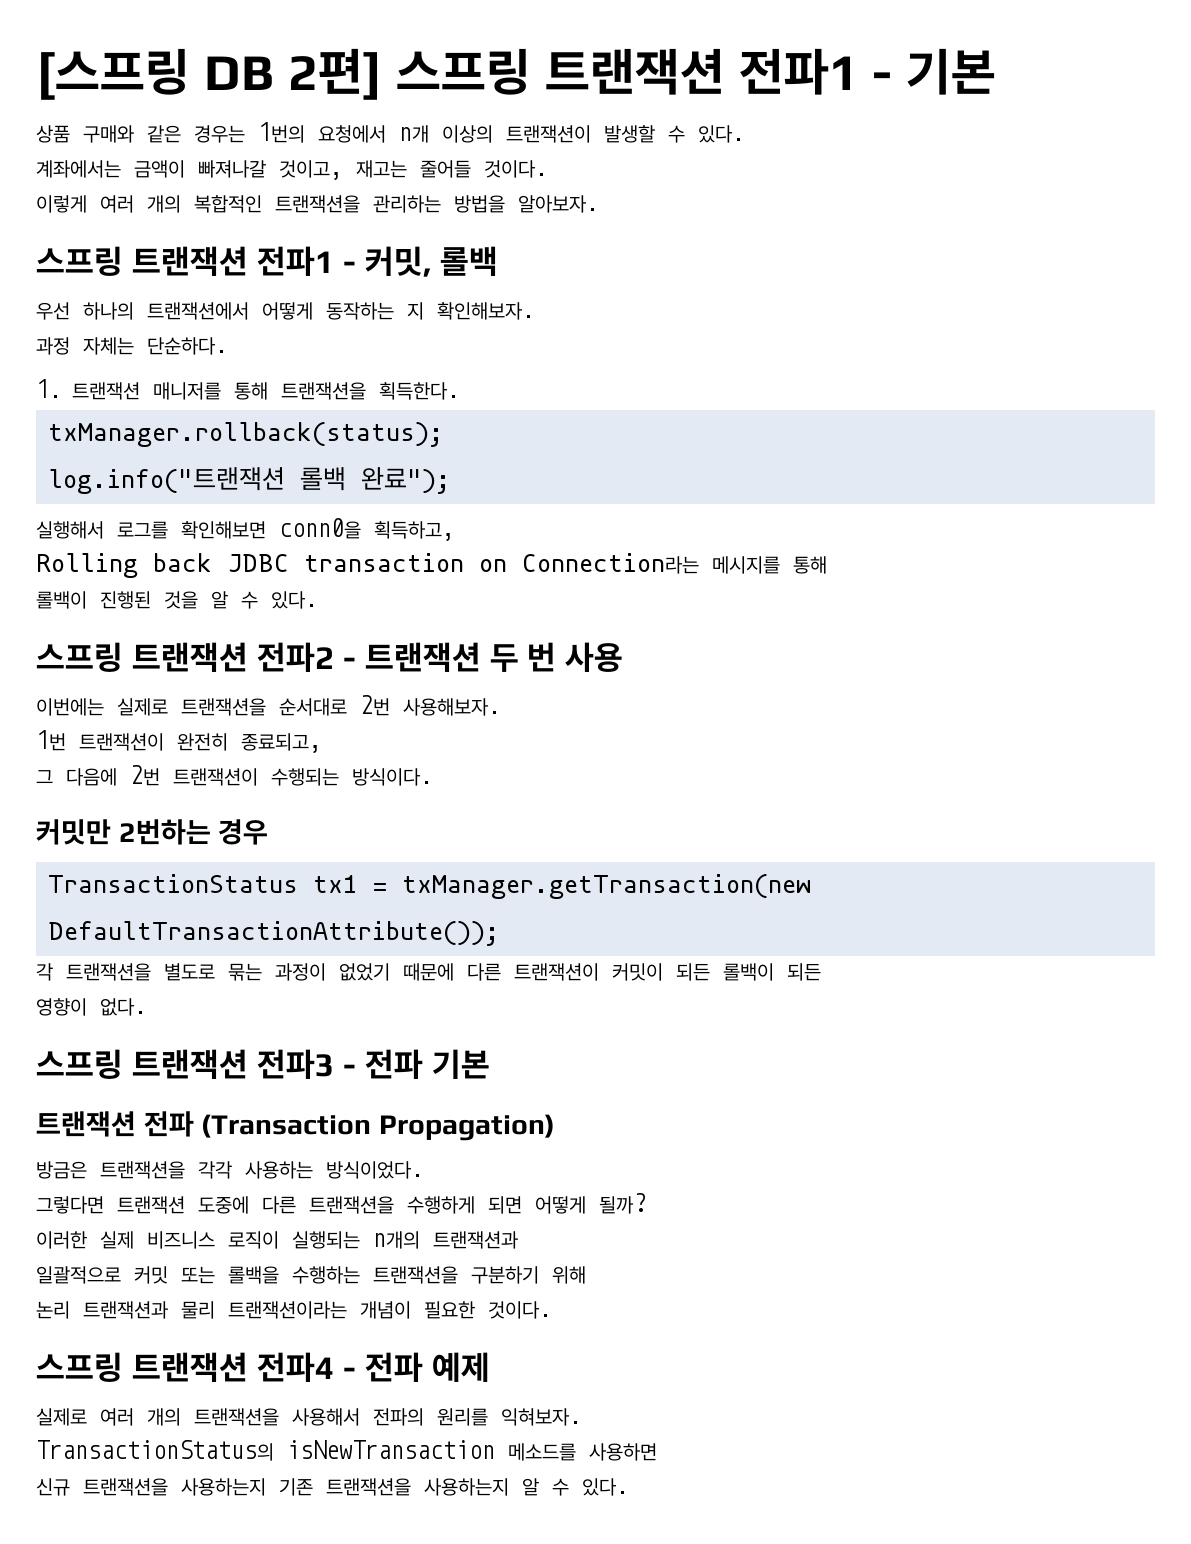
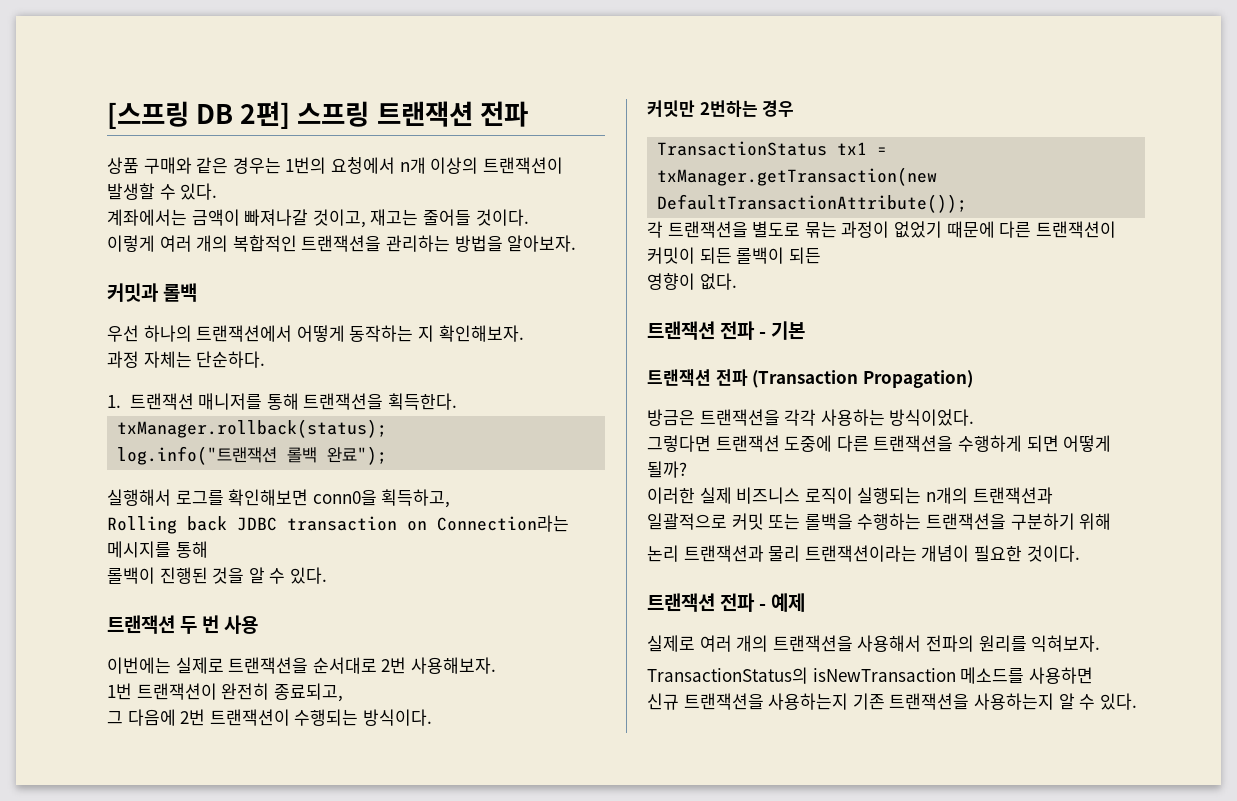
- [스프링 DB 2편] 스프링 트랜잭션 전파1 - 기본
+ [스프링 DB 2편] 스프링 트랜잭션 전파
- 스프링 트랜잭션 전파1 - 커밋, 롤백
+ 커밋과 롤백
- 스프링 트랜잭션 전파2 - 트랜잭션 두 번 사용
+ 트랜잭션 두 번 사용
- 스프링 트랜잭션 전파3 - 전파 기본
+ 트랜잭션 전파 - 기본
- 스프링 트랜잭션 전파4 - 전파 예제
+ 트랜잭션 전파 - 예제

